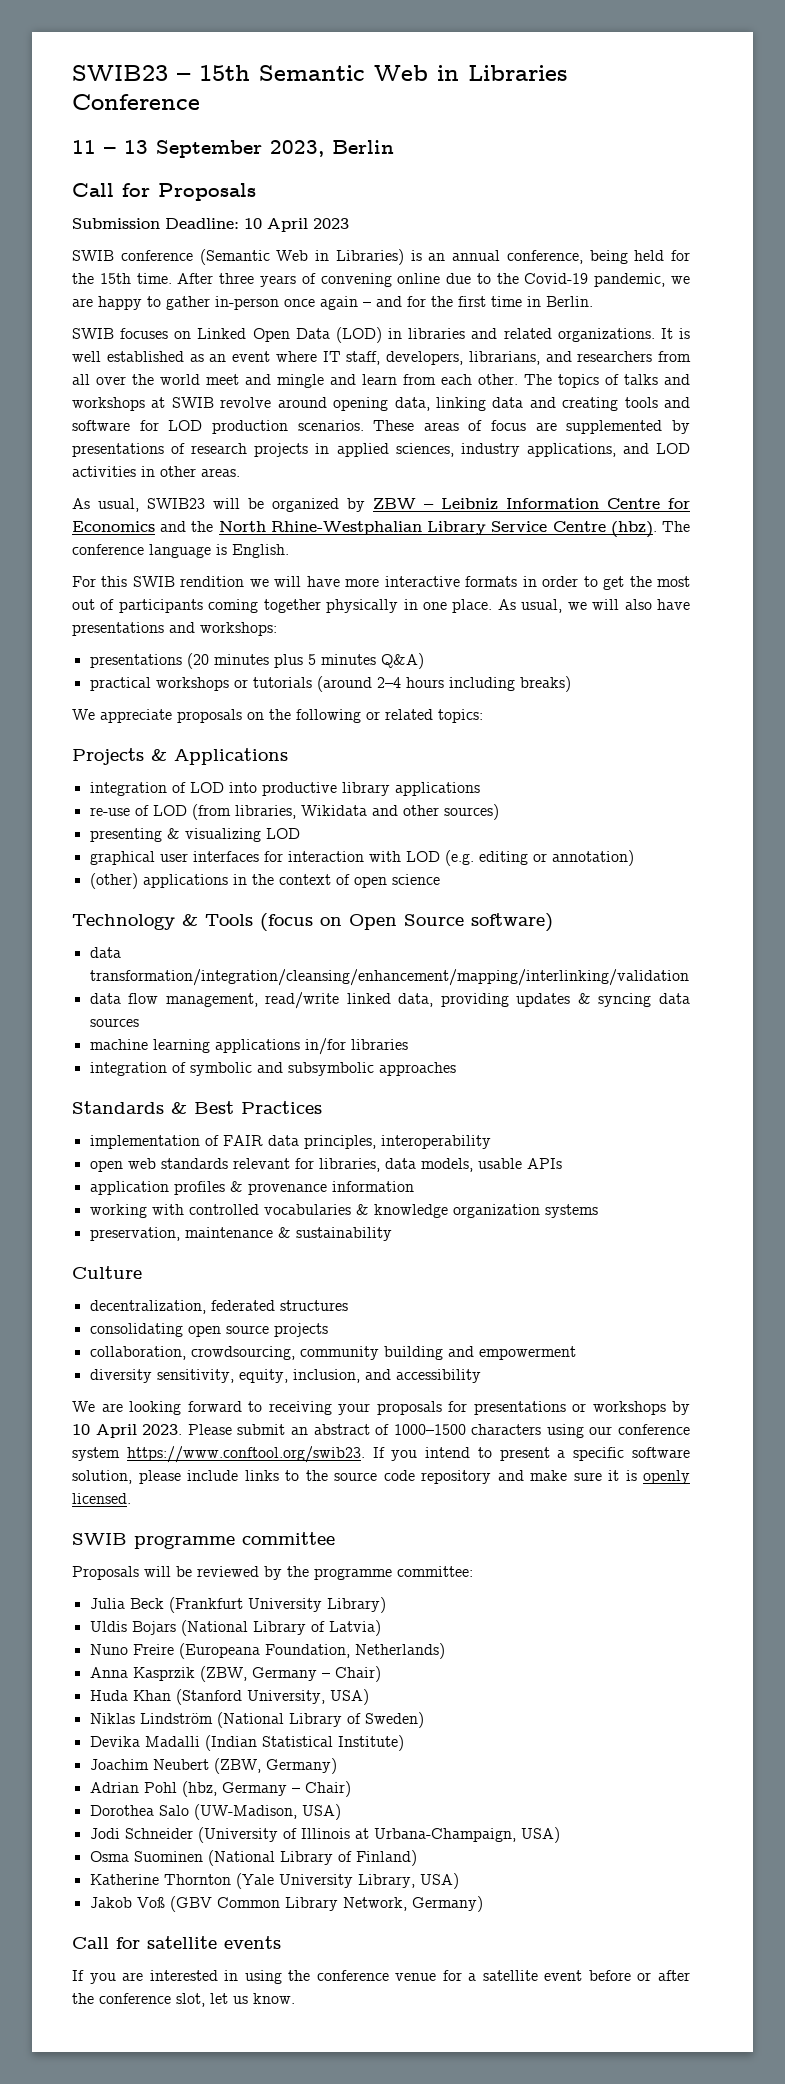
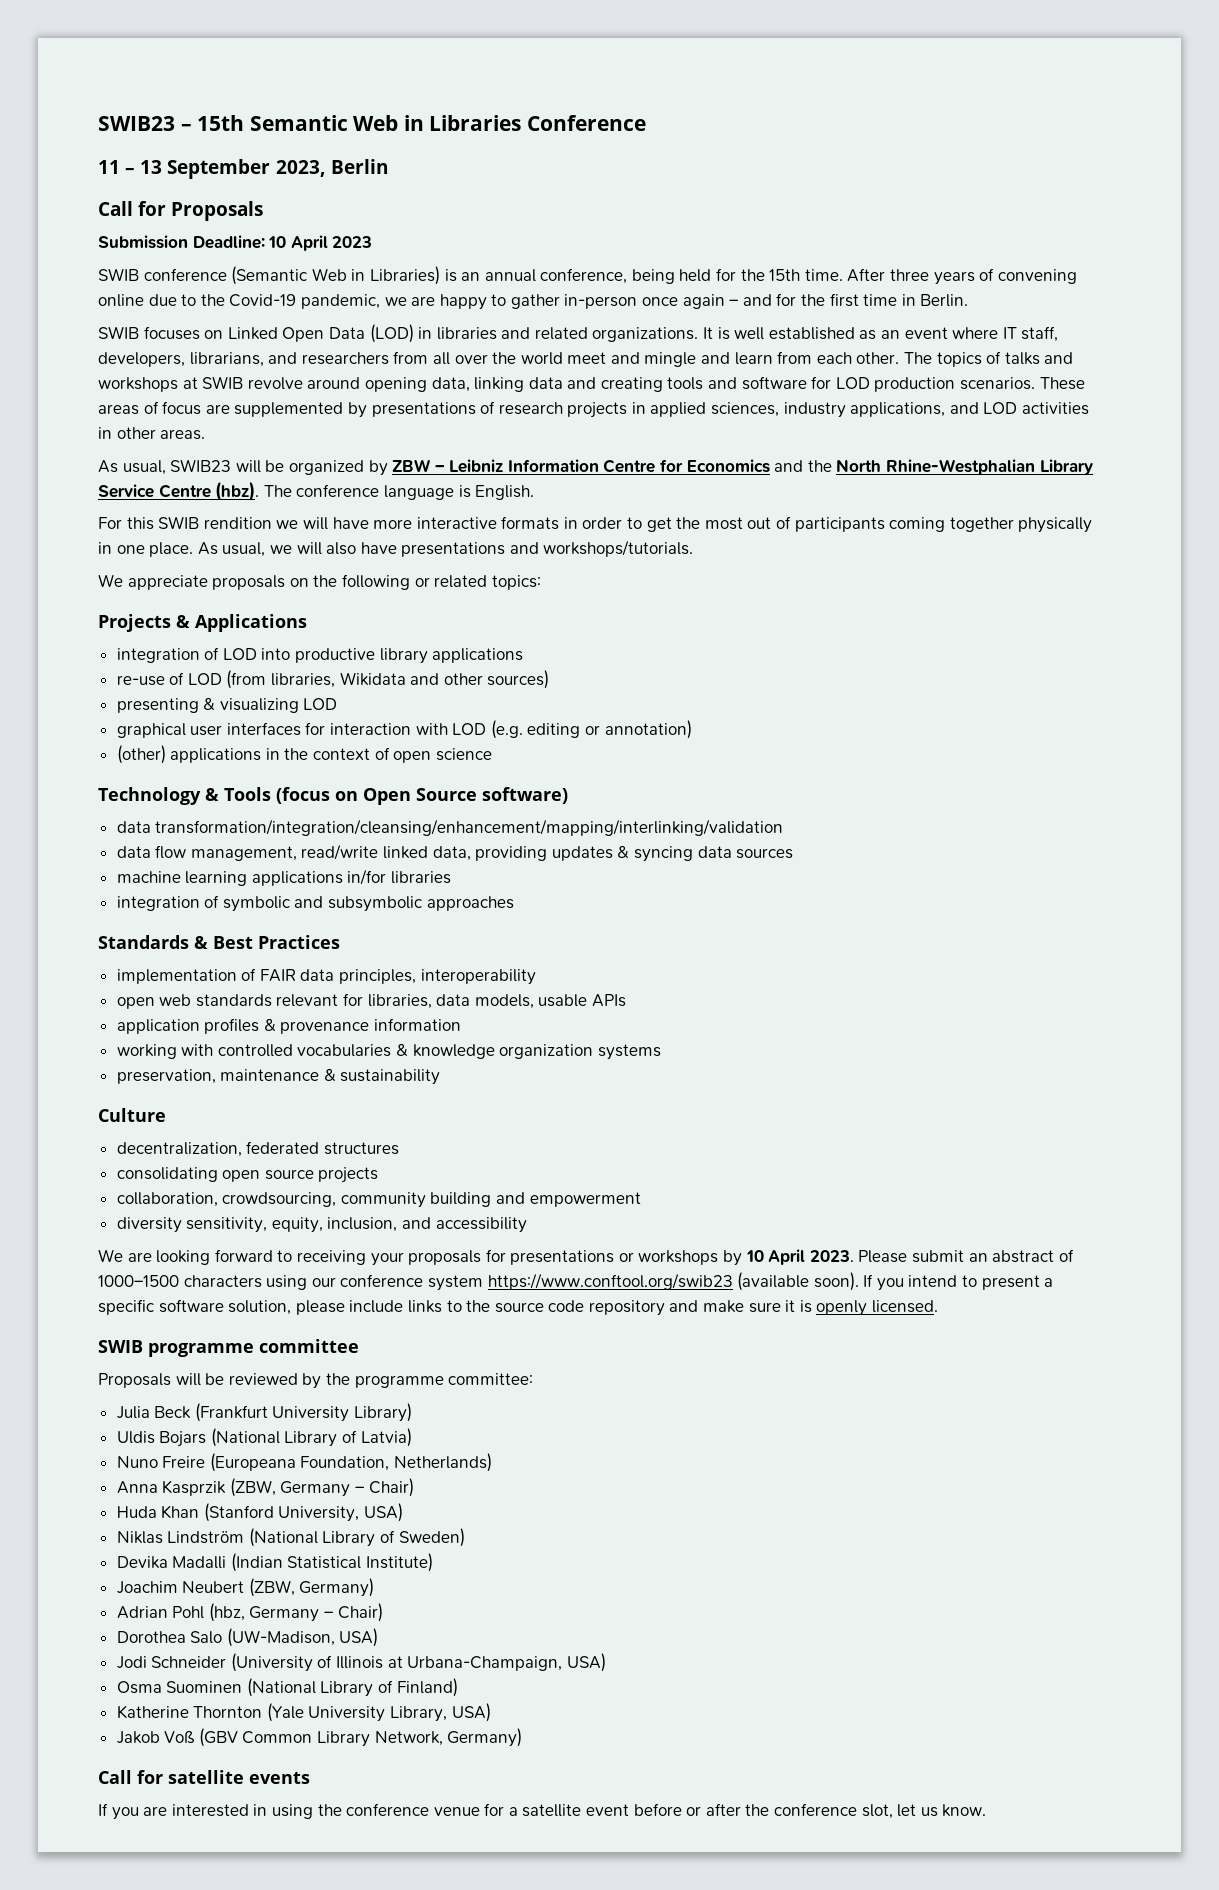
- As usual, we will also have presentations and workshops:
- presentations (20 minutes plus 5 minutes Q&A)
- practical workshops or tutorials (around 2–4 hours including breaks)
+ As usual, we will also have presentations and workshops/tutorials.
- Please submit an abstract of 1000–1500 characters using our conference system https://www.conftool.org/swib23. If you intend to present a specific software solution, please include links to the source code repository and make sure it is openly licensed.
+ Please submit an abstract of 1000–1500 characters using our conference system https://www.conftool.org/swib23 (available soon). If you intend to present a specific software solution, please include links to the source code repository and make sure it is openly licensed.

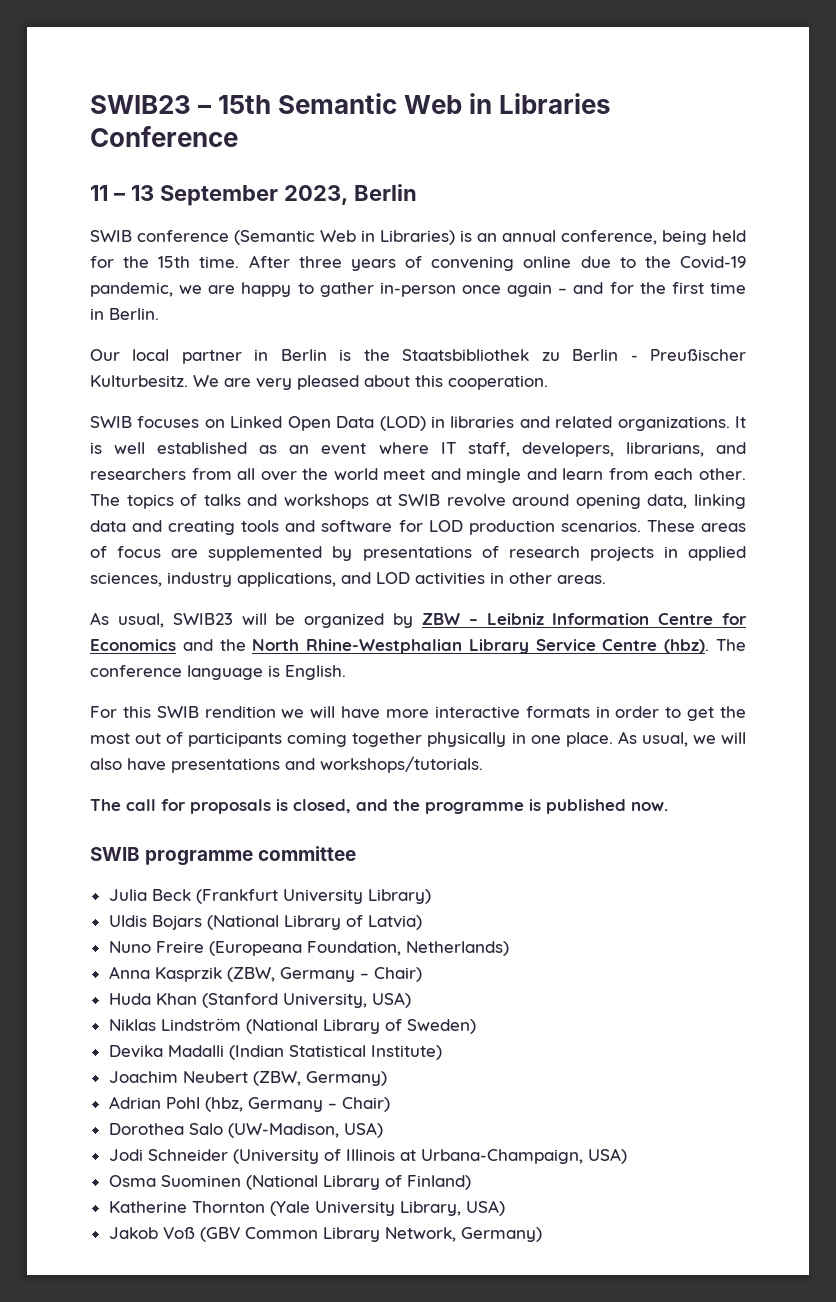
- Call for Proposals
- Submission Deadline: 10 April 2023
+ Our local partner in Berlin is the Staatsbibliothek zu Berlin - Preußischer Kulturbesitz. We are very pleased about this cooperation.
- We appreciate proposals on the following or related topics:
- Projects & Applications
- integration of LOD into productive library applications
- re-use of LOD (from libraries, Wikidata and other sources)
- presenting & visualizing LOD
- graphical user interfaces for interaction with LOD (e.g. editing or annotation)
- (other) applications in the context of open science
- Technology & Tools (focus on Open Source software)
- data transformation/integration/cleansing/enhancement/mapping/interlinking/validation
- data flow management, read/write linked data, providing updates & syncing data sources
- machine learning applications in/for libraries
- integration of symbolic and subsymbolic approaches
- Standards & Best Practices
- implementation of FAIR data principles, interoperability
- open web standards relevant for libraries, data models, usable APIs
- application profiles & provenance information
- working with controlled vocabularies & knowledge organization systems
- preservation, maintenance & sustainability
- Culture
- decentralization, federated structures
- consolidating open source projects
- collaboration, crowdsourcing, community building and empowerment
- diversity sensitivity, equity, inclusion, and accessibility
- We are looking forward to receiving your proposals for presentations or workshops by 10 April 2023. Please submit an abstract of 1000–1500 characters using our conference system https://www.conftool.org/swib23 (available soon). If you intend to present a specific software solution, please include links to the source code repository and make sure it is openly licensed.
+ The call for proposals is closed, and the programme is published now.
  SWIB programme committee
- Proposals will be reviewed by the programme committee:
- Call for satellite events
- If you are interested in using the conference venue for a satellite event before or after the conference slot, let us know.

